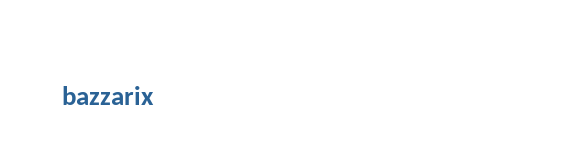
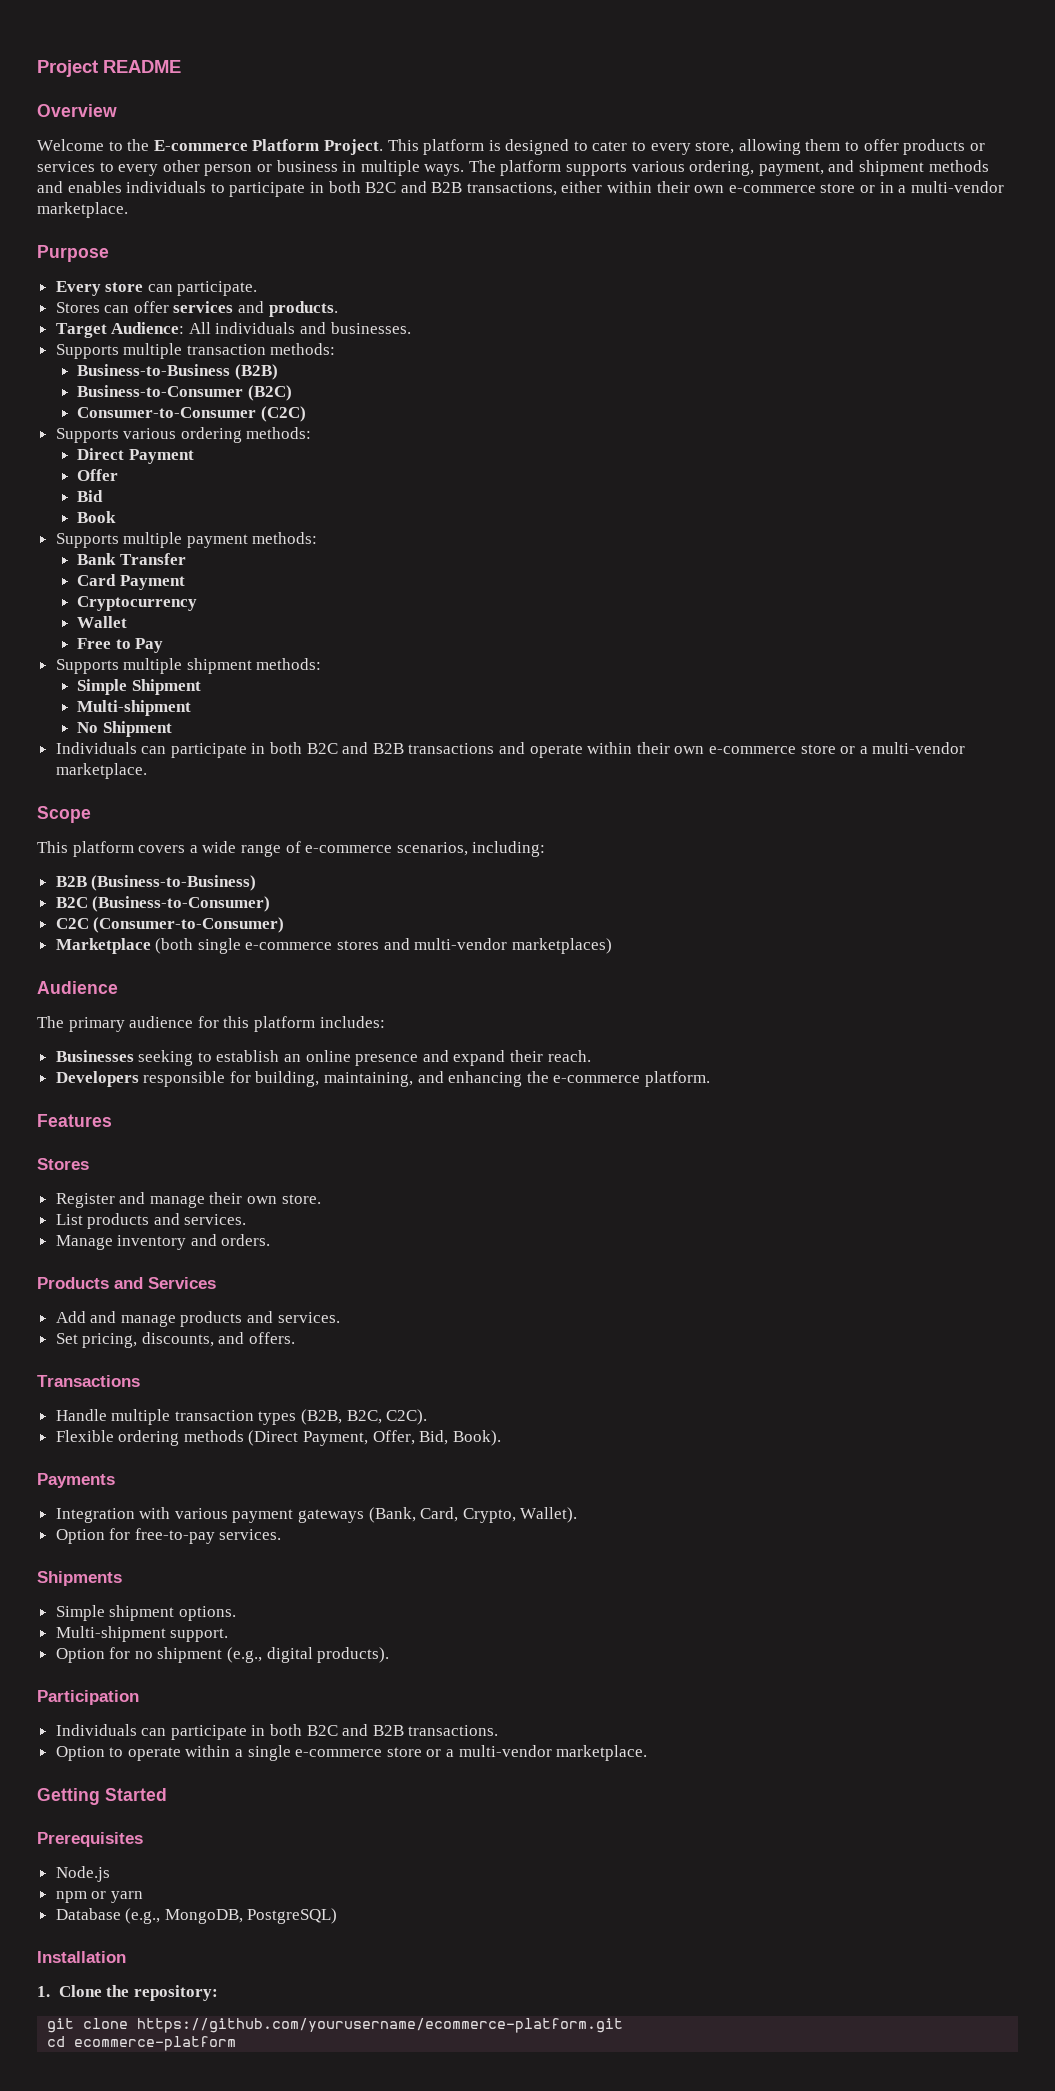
- bazzarix
+ Project README
+ Overview
+ Welcome to the E-commerce Platform Project. This platform is designed to cater to every store, allowing them to offer products or services to every other person or business in multiple ways. The platform supports various ordering, payment, and shipment methods and enables individuals to participate in both B2C and B2B transactions, either within their own e-commerce store or in a multi-vendor marketplace.
+ Purpose
+ Every store can participate.
+ Stores can offer services and products.
+ Target Audience: All individuals and businesses.
+ Supports multiple transaction methods:
+ Business-to-Business (B2B)
+ Business-to-Consumer (B2C)
+ Consumer-to-Consumer (C2C)
+ Supports various ordering methods:
+ Direct Payment
+ Offer
+ Bid
+ Book
+ Supports multiple payment methods:
+ Bank Transfer
+ Card Payment
+ Cryptocurrency
+ Wallet
+ Free to Pay
+ Supports multiple shipment methods:
+ Simple Shipment
+ Multi-shipment
+ No Shipment
+ Individuals can participate in both B2C and B2B transactions and operate within their own e-commerce store or a multi-vendor marketplace.
+ Scope
+ This platform covers a wide range of e-commerce scenarios, including:
+ B2B (Business-to-Business)
+ B2C (Business-to-Consumer)
+ C2C (Consumer-to-Consumer)
+ Marketplace (both single e-commerce stores and multi-vendor marketplaces)
+ Audience
+ The primary audience for this platform includes:
+ Businesses seeking to establish an online presence and expand their reach.
+ Developers responsible for building, maintaining, and enhancing the e-commerce platform.
+ Features
+ Stores
+ Register and manage their own store.
+ List products and services.
+ Manage inventory and orders.
+ Products and Services
+ Add and manage products and services.
+ Set pricing, discounts, and offers.
+ Transactions
+ Handle multiple transaction types (B2B, B2C, C2C).
+ Flexible ordering methods (Direct Payment, Offer, Bid, Book).
+ Payments
+ Integration with various payment gateways (Bank, Card, Crypto, Wallet).
+ Option for free-to-pay services.
+ Shipments
+ Simple shipment options.
+ Multi-shipment support.
+ Option for no shipment (e.g., digital products).
+ Participation
+ Individuals can participate in both B2C and B2B transactions.
+ Option to operate within a single e-commerce store or a multi-vendor marketplace.
+ Getting Started
+ Prerequisites
+ Node.js
+ npm or yarn
+ Database (e.g., MongoDB, PostgreSQL)
+ Installation
+ 1. Clone the repository:
+ git clone https://github.com/yourusername/ecommerce-platform.git
+ cd ecommerce-platform

